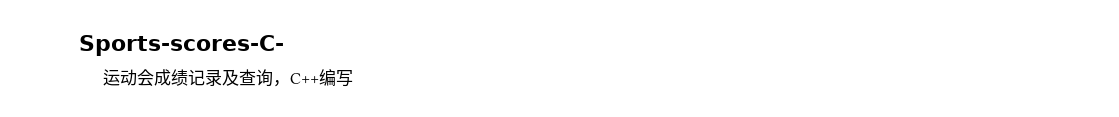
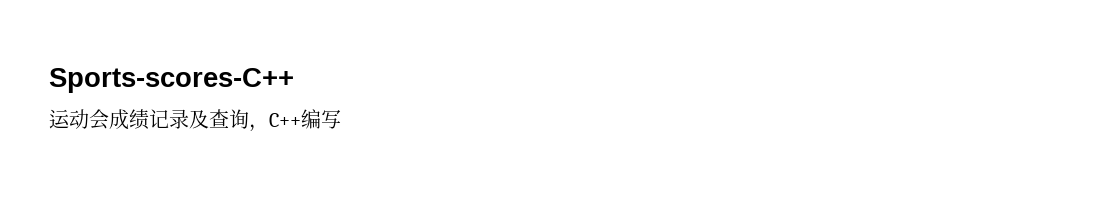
- Sports-scores-C-
+ Sports-scores-C++

